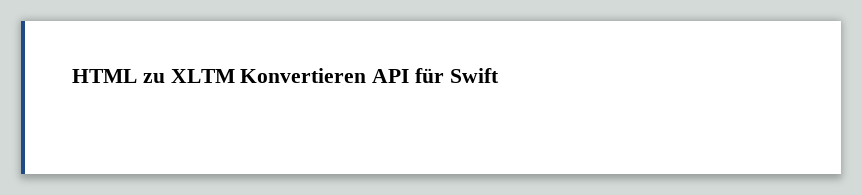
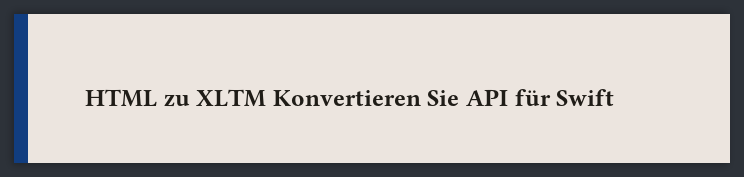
- HTML zu XLTM Konvertieren API für Swift
+ HTML zu XLTM Konvertieren Sie API für Swift

